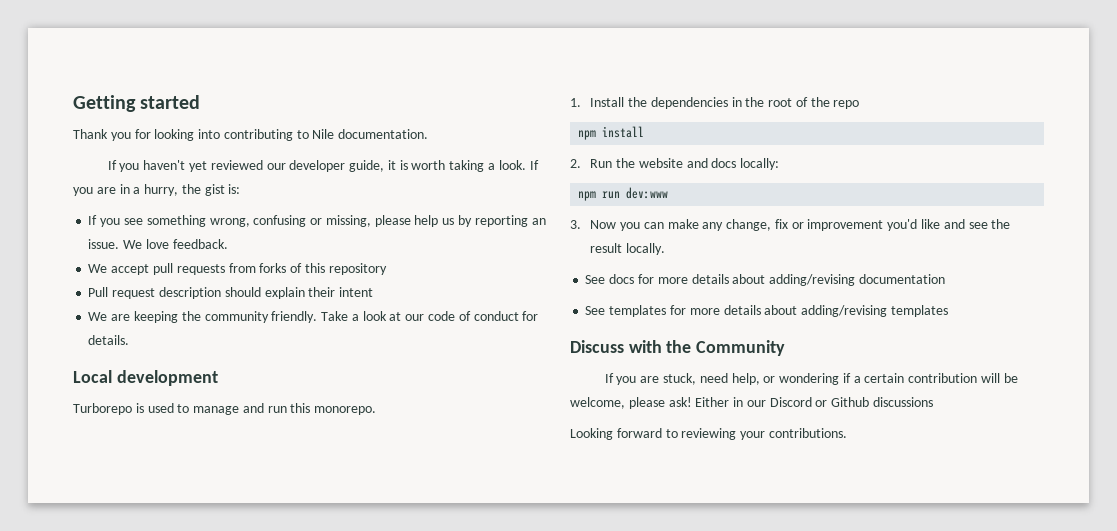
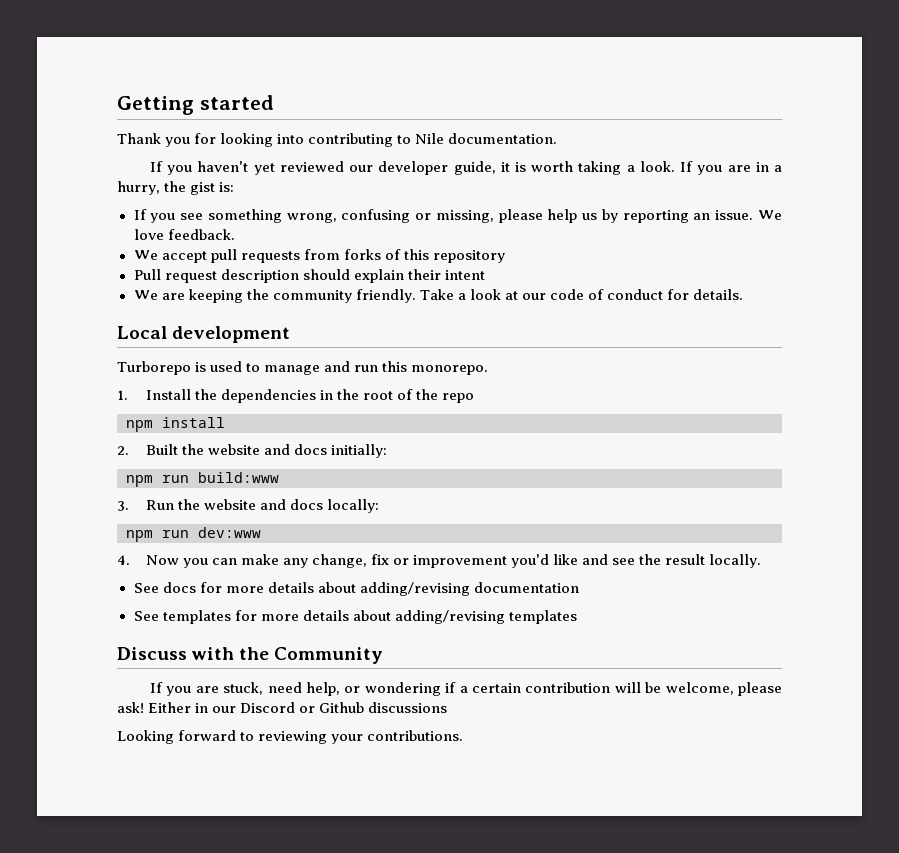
- 2. Run the website and docs locally:
+ 2. Built the website and docs initially:
+ npm run build:www
+ 3. Run the website and docs locally:
- 3. Now you can make any change, fix or improvement you'd like and see the result locally.
+ 4. Now you can make any change, fix or improvement you'd like and see the result locally.

